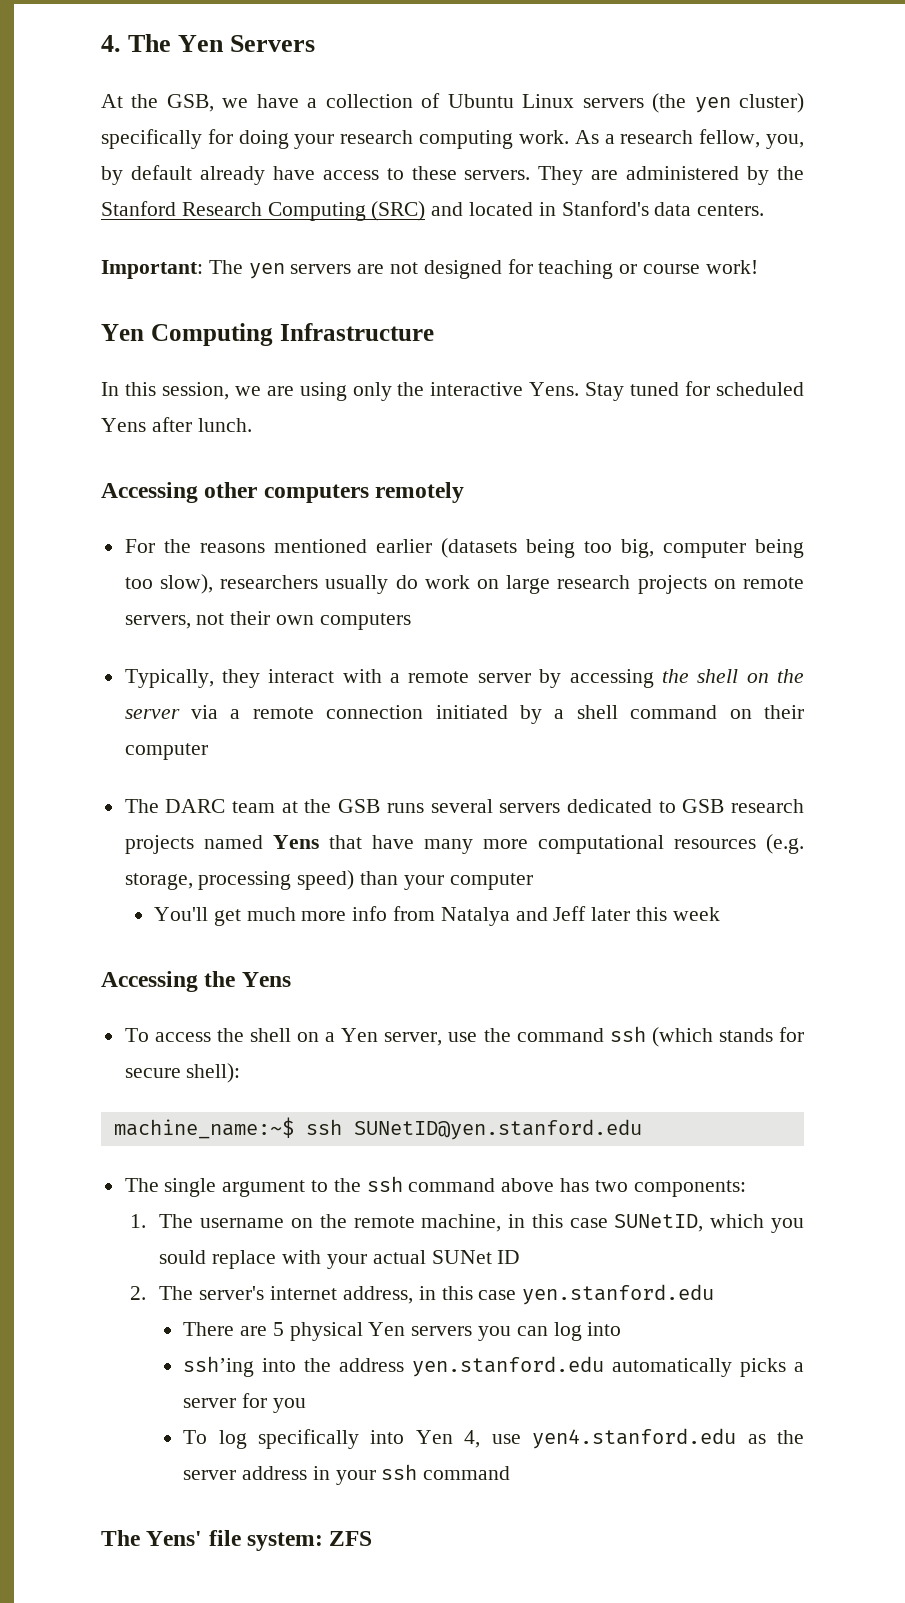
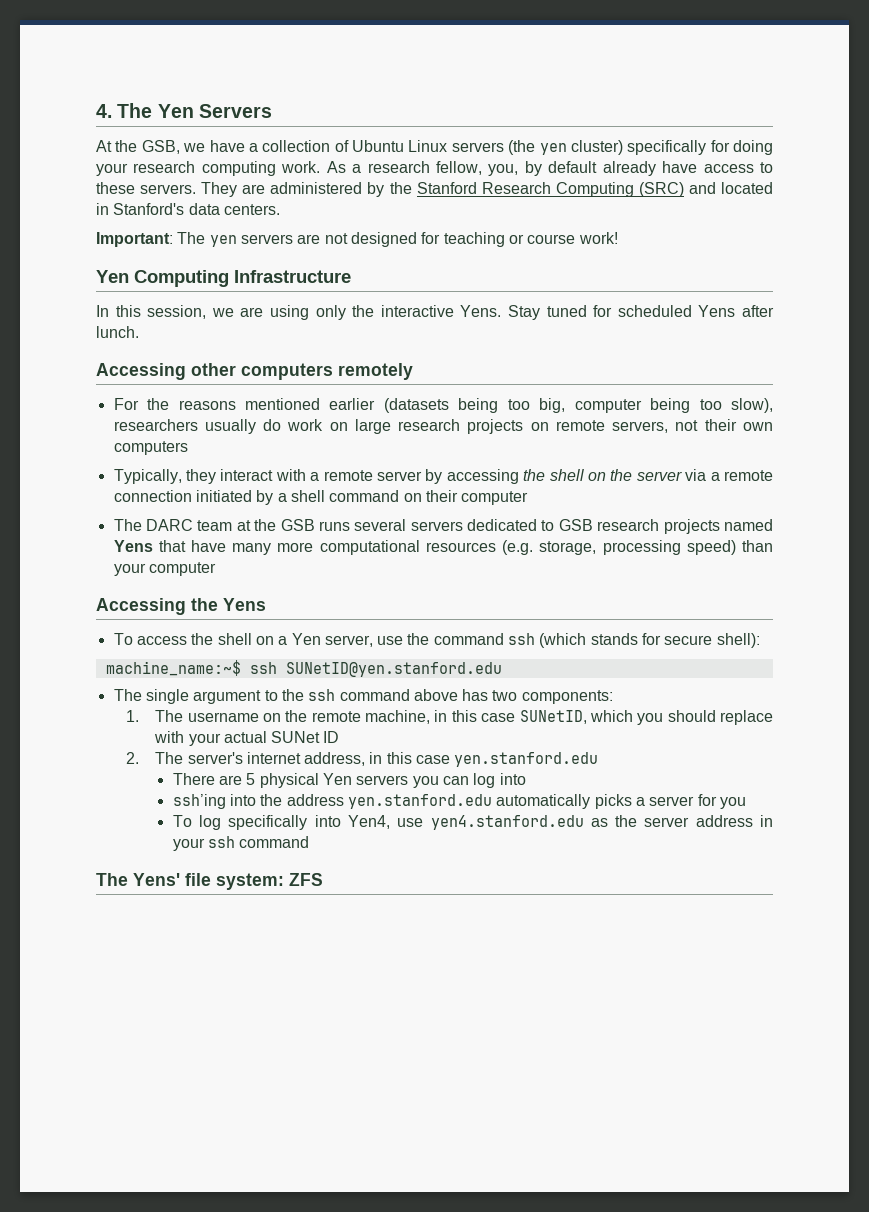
- You'll get much more info from Natalya and Jeff later this week
- 1. The username on the remote machine, in this case SUNetID, which you sould replace with your actual SUNet ID
+ 1. The username on the remote machine, in this case SUNetID, which you should replace with your actual SUNet ID
- To log specifically into Yen 4, use yen4.stanford.edu as the server address in your ssh command
+ To log specifically into Yen4, use yen4.stanford.edu as the server address in your ssh command

